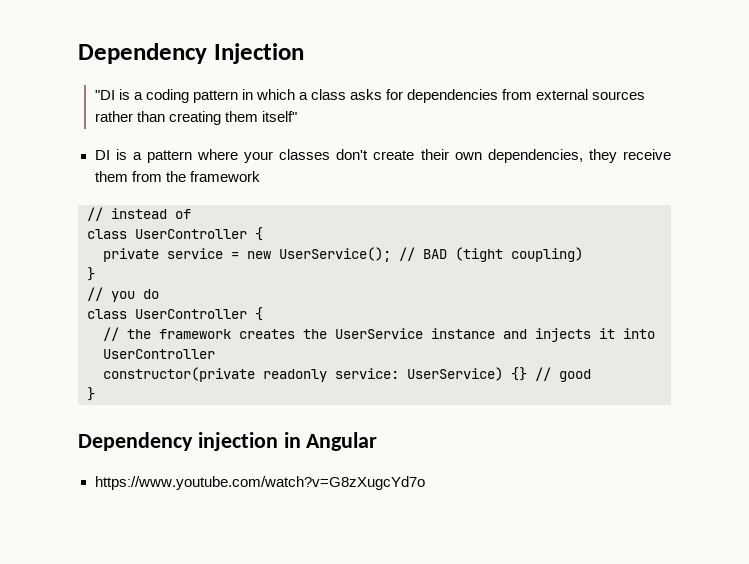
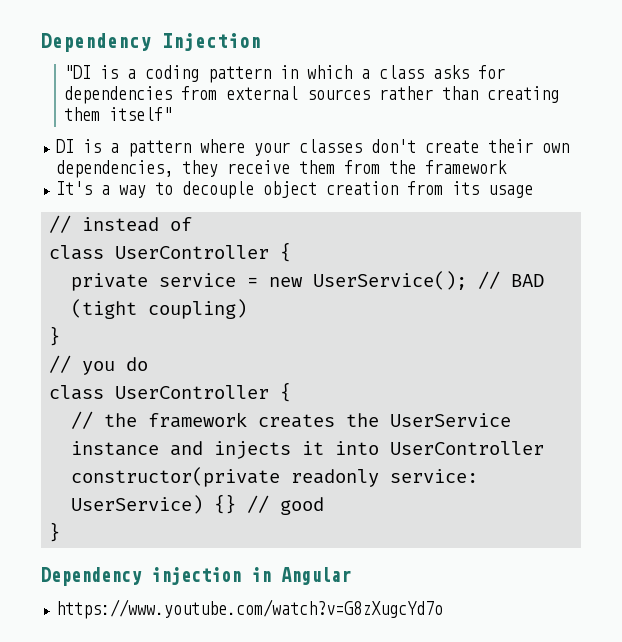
+ It's a way to decouple object creation from its usage

